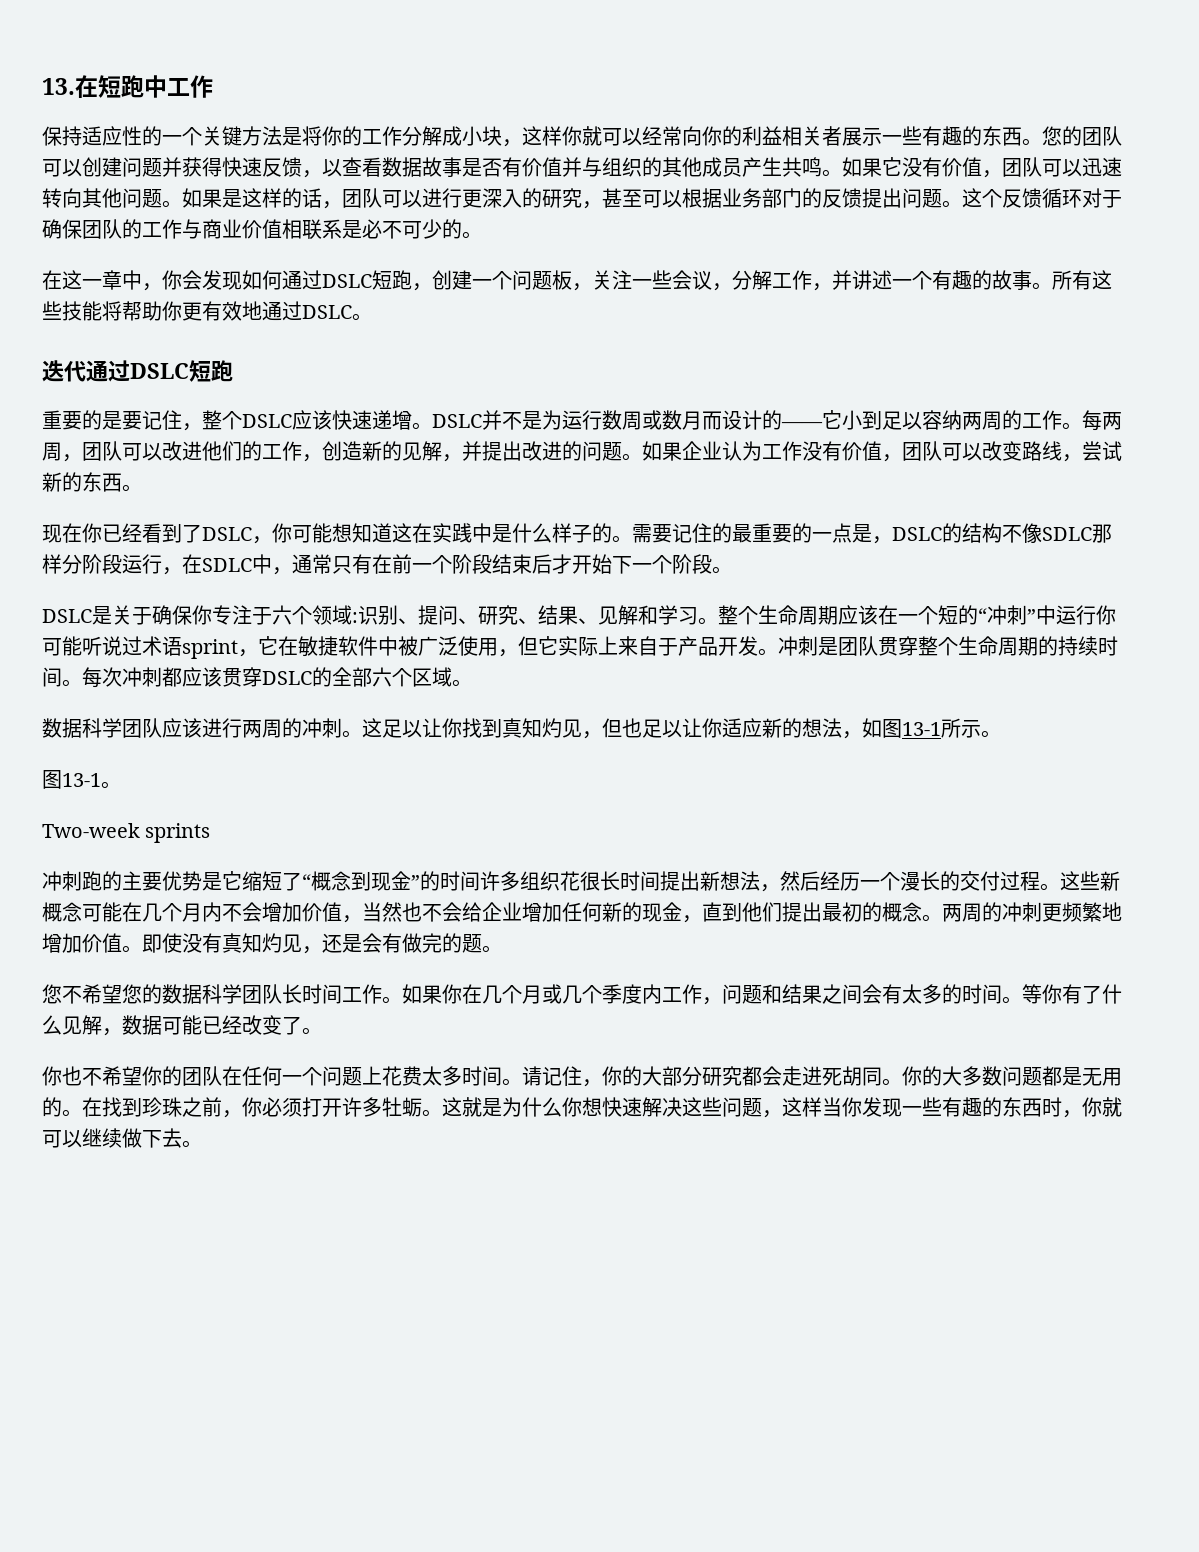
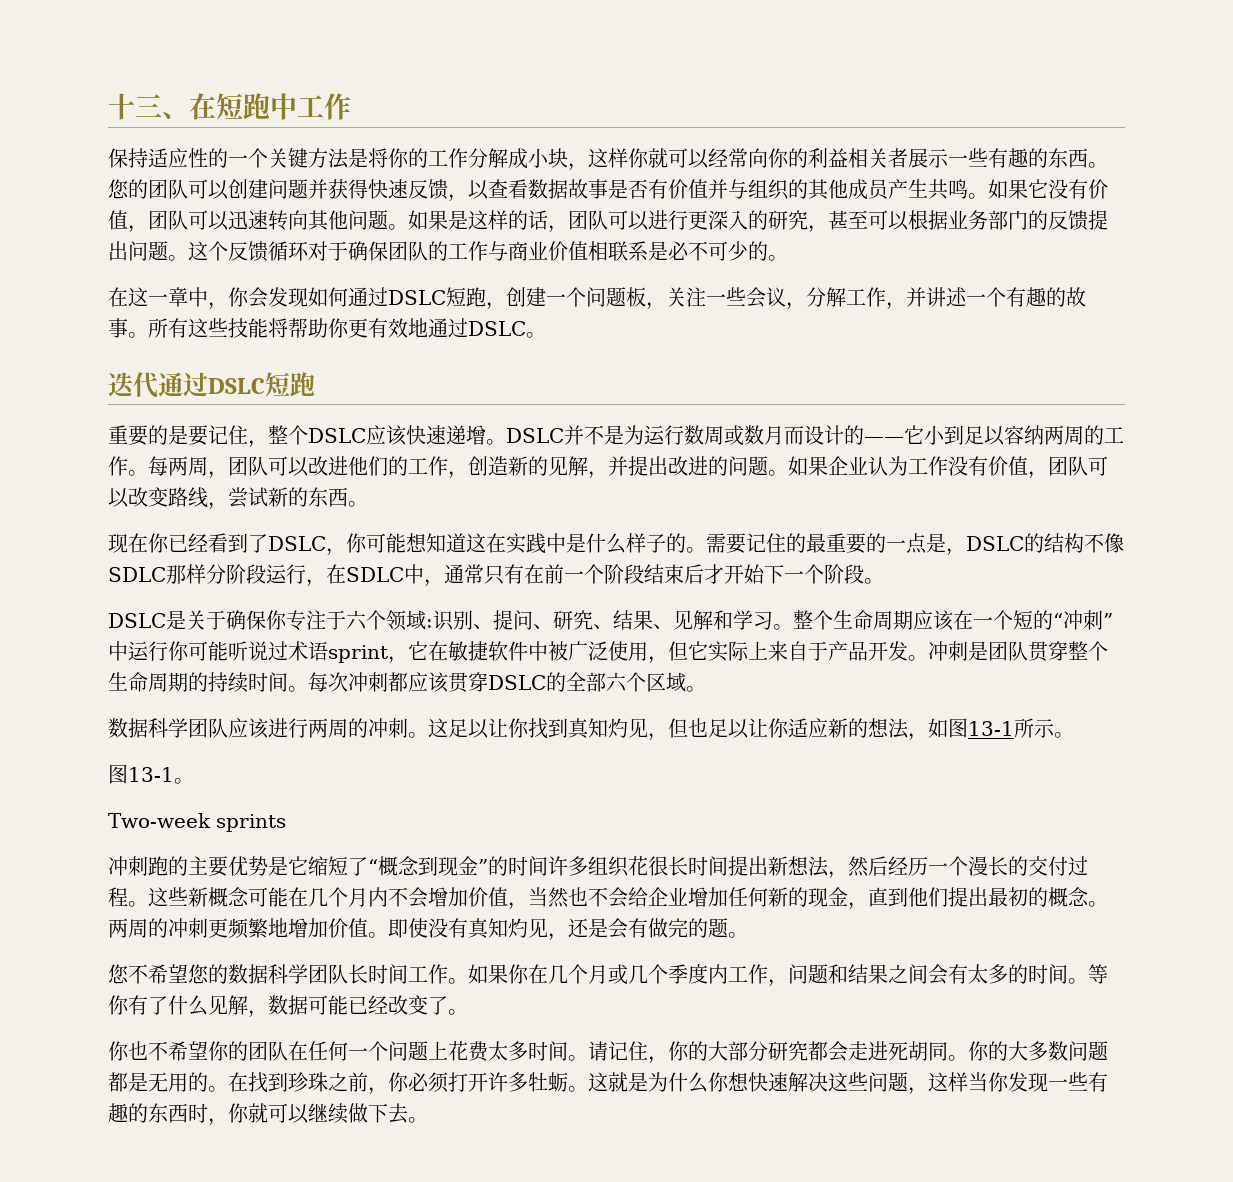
- 13.在短跑中工作
+ 十三、在短跑中工作

